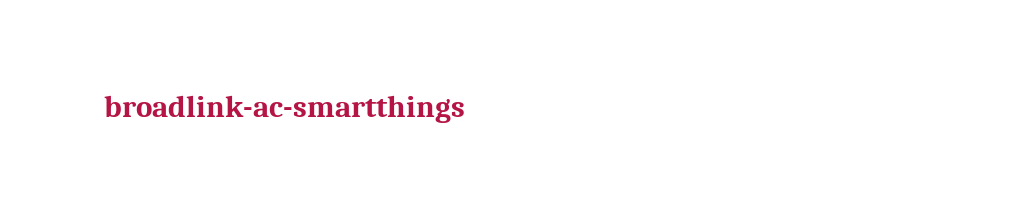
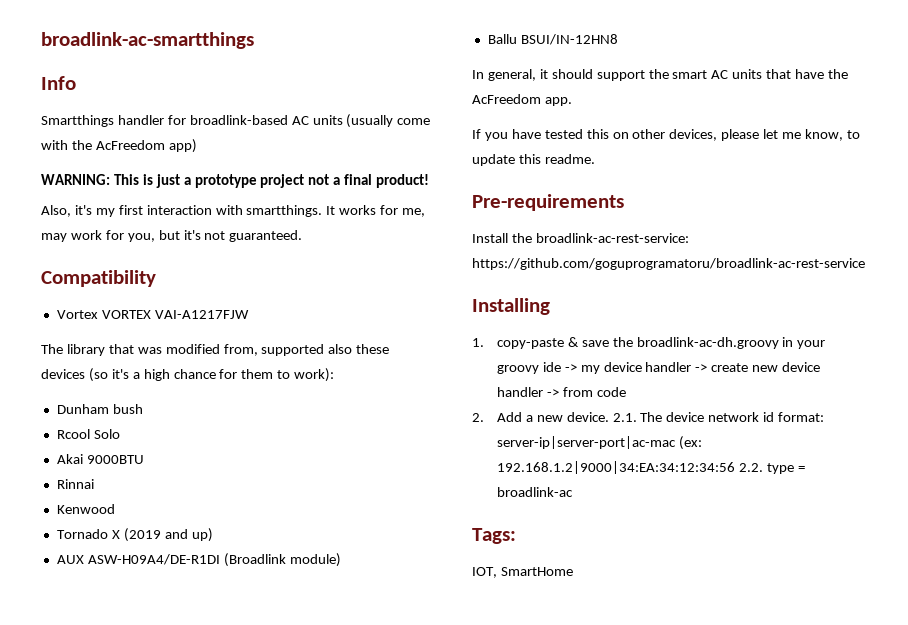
+ Info
+ Smartthings handler for broadlink-based AC units (usually come with the AcFreedom app)
+ WARNING: This is just a prototype project not a final product!
+ Also, it's my first interaction with smartthings. It works for me, may work for you, but it's not guaranteed.
+ Compatibility
+ Vortex VORTEX VAI-A1217FJW
+ The library that was modified from, supported also these devices (so it's a high chance for them to work):
+ Dunham bush
+ Rcool Solo
+ Akai 9000BTU
+ Rinnai
+ Kenwood
+ Tornado X (2019 and up)
+ AUX ASW-H09A4/DE-R1DI (Broadlink module)
+ Ballu BSUI/IN-12HN8
+ In general, it should support the smart AC units that have the AcFreedom app.
+ If you have tested this on other devices, please let me know, to update this readme.
+ Pre-requirements
+ Install the broadlink-ac-rest-service: https://github.com/goguprogramatoru/broadlink-ac-rest-service
+ Installing
+ 1. copy-paste & save the broadlink-ac-dh.groovy in your groovy ide -> my device handler -> create new device handler -> from code
+ 2. Add a new device. 2.1. The device network id format: server-ip|server-port|ac-mac (ex: 192.168.1.2|9000|34:EA:34:12:34:56 2.2. type = broadlink-ac
+ Tags:
+ IOT, SmartHome

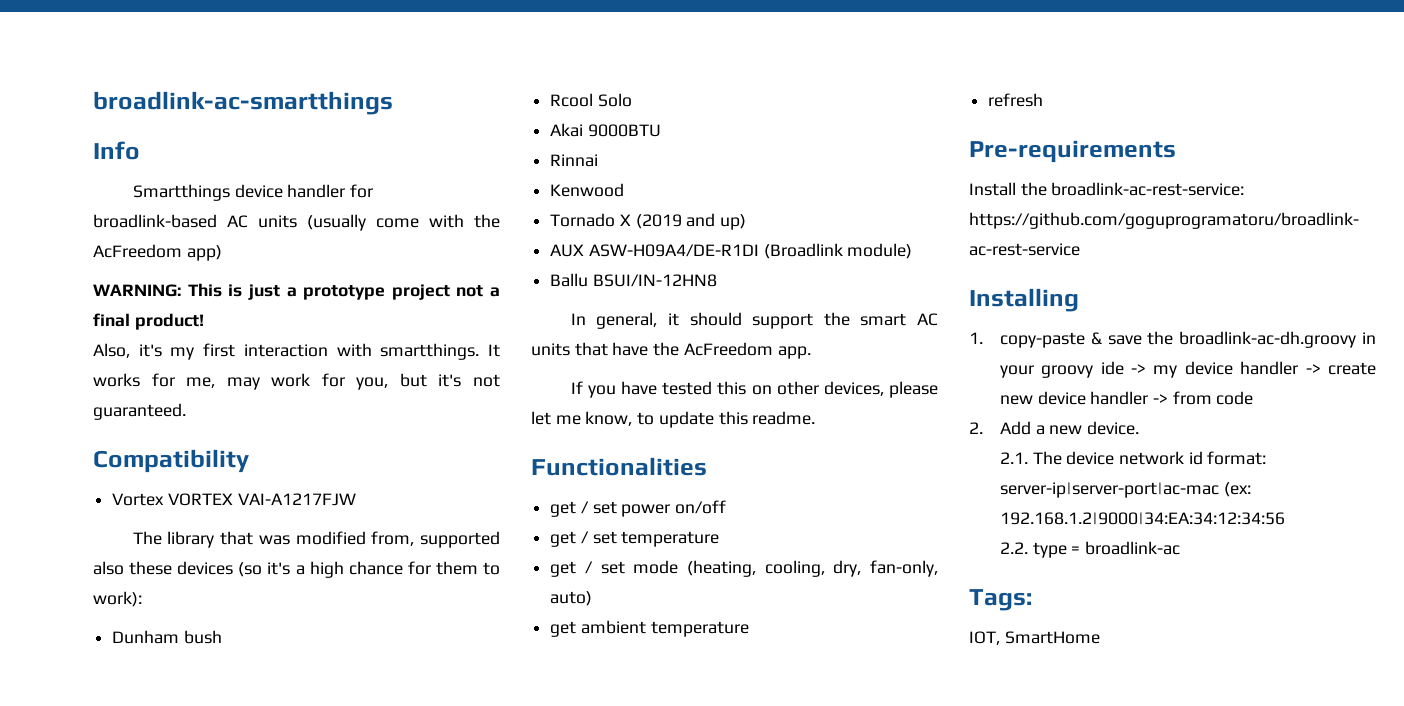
- Smartthings handler for broadlink-based AC units (usually come with the AcFreedom app)
+ Smartthings device handler for broadlink-based AC units (usually come with the AcFreedom app)
+ Functionalities
+ get / set power on/off
+ get / set temperature
+ get / set mode (heating, cooling, dry, fan-only, auto)
+ get ambient temperature
+ refresh
- 2. Add a new device. 2.1. The device network id format: server-ip|server-port|ac-mac (ex: 192.168.1.2|9000|34:EA:34:12:34:56 2.2. type = broadlink-ac
+ 2. Add a new device.
+ 2.1. The device network id format: server-ip|server-port|ac-mac (ex: 192.168.1.2|9000|34:EA:34:12:34:56
+ 2.2. type = broadlink-ac

